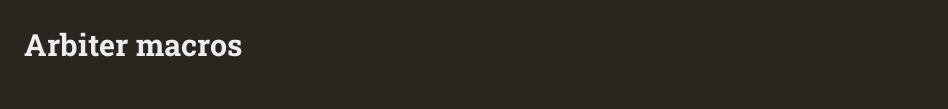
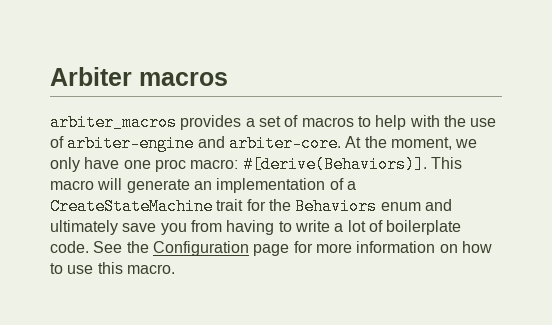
+ arbiter_macros provides a set of macros to help with the use of arbiter-engine and arbiter-core. At the moment, we only have one proc macro: #[derive(Behaviors)]. This macro will generate an implementation of a CreateStateMachine trait for the Behaviors enum and ultimately save you from having to write a lot of boilerplate code. See the Configuration page for more information on how to use this macro.

